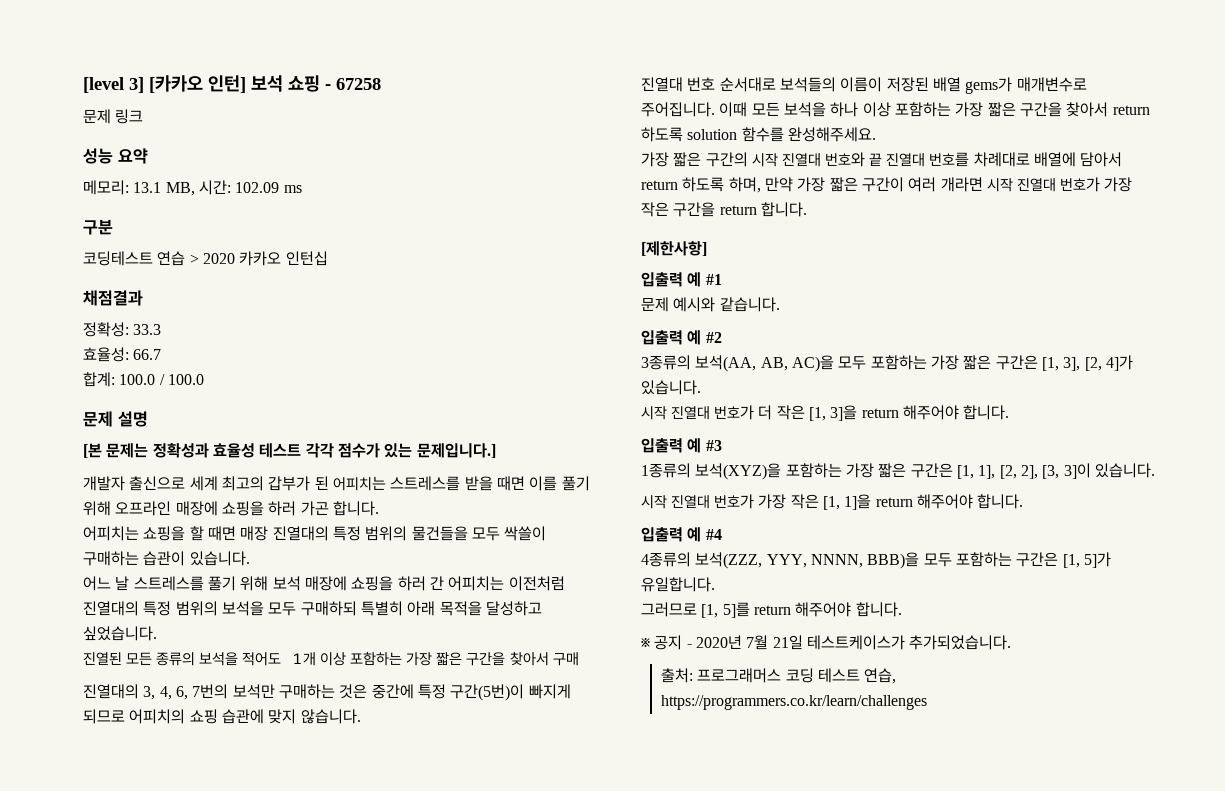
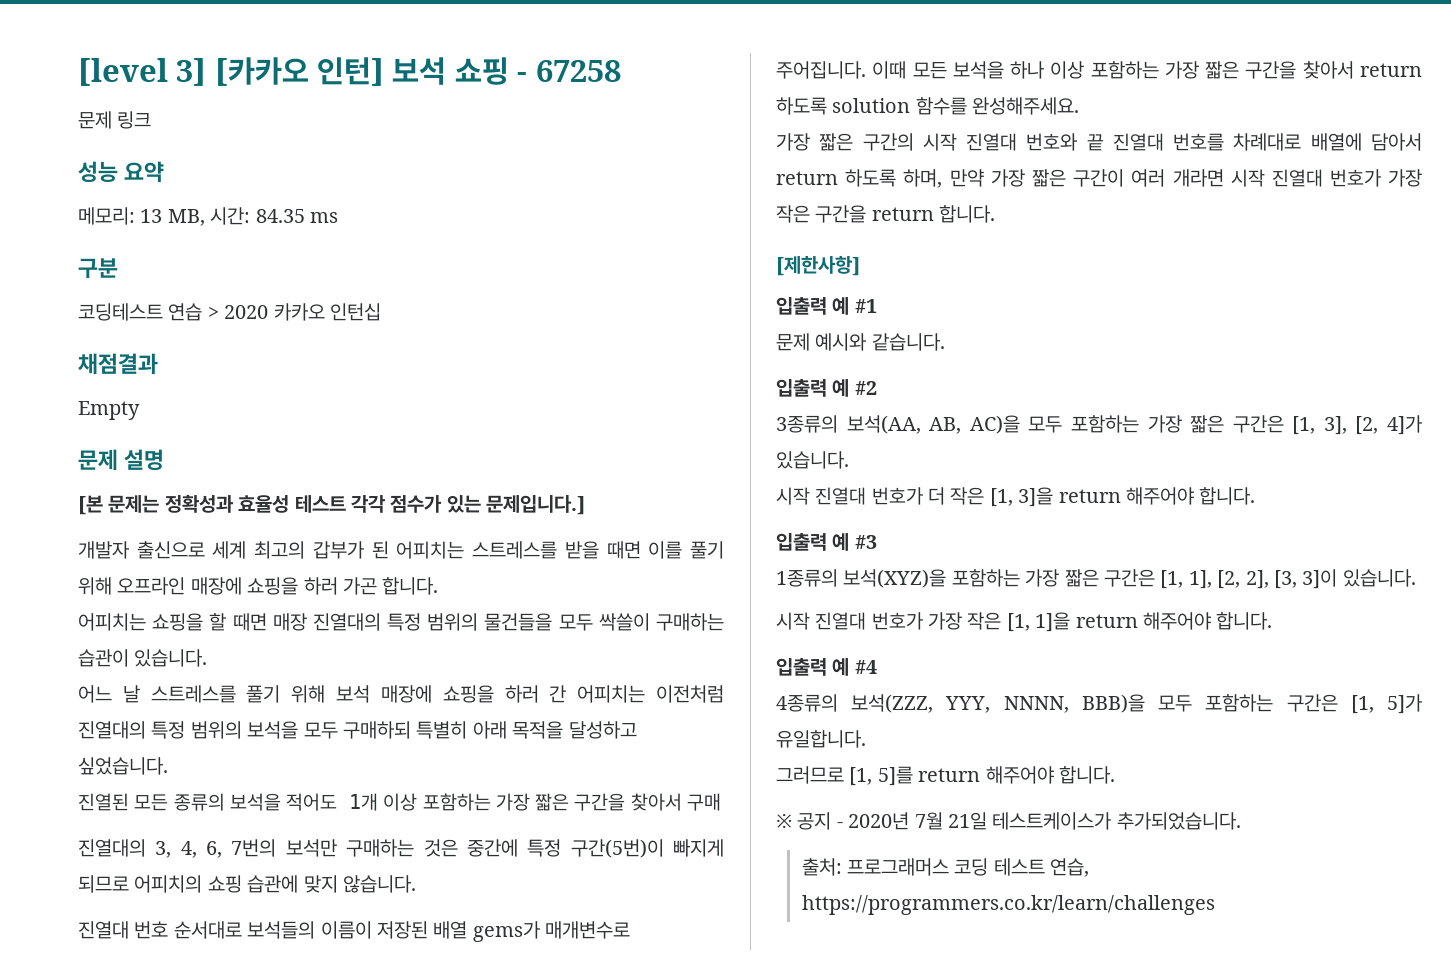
- 메모리: 13.1 MB, 시간: 102.09 ms
+ 메모리: 13 MB, 시간: 84.35 ms
- 정확성: 33.3
- 효율성: 66.7
- 합계: 100.0 / 100.0
+ Empty

